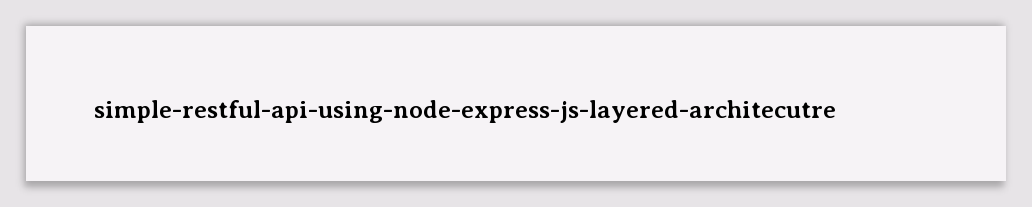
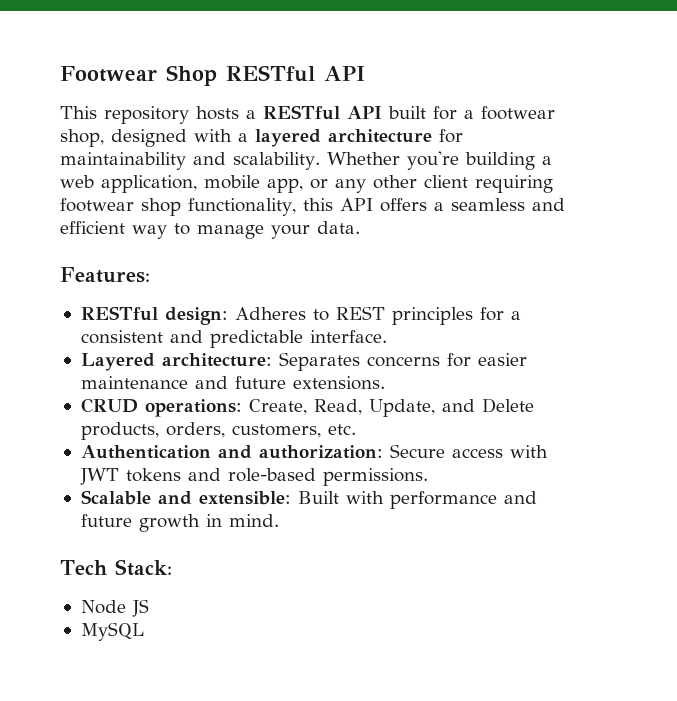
- simple-restful-api-using-node-express-js-layered-architecutre
+ Footwear Shop RESTful API
+ This repository hosts a RESTful API built for a footwear shop, designed with a layered architecture for maintainability and scalability. Whether you're building a web application, mobile app, or any other client requiring footwear shop functionality, this API offers a seamless and efficient way to manage your data.
+ Features:
+ RESTful design: Adheres to REST principles for a consistent and predictable interface.
+ Layered architecture: Separates concerns for easier maintenance and future extensions.
+ CRUD operations: Create, Read, Update, and Delete products, orders, customers, etc.
+ Authentication and authorization: Secure access with JWT tokens and role-based permissions.
+ Scalable and extensible: Built with performance and future growth in mind.
+ Tech Stack:
+ Node JS
+ MySQL

